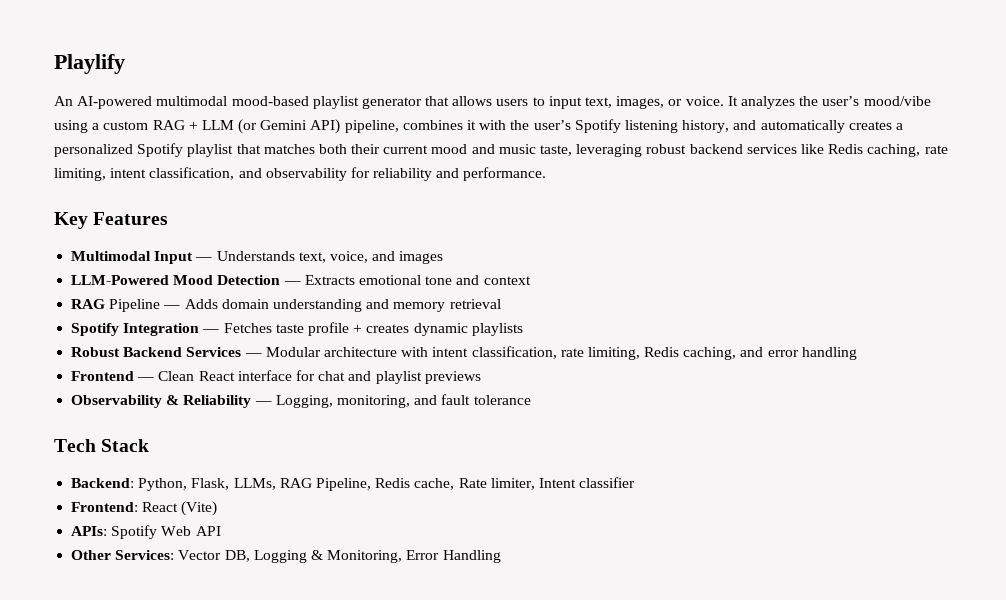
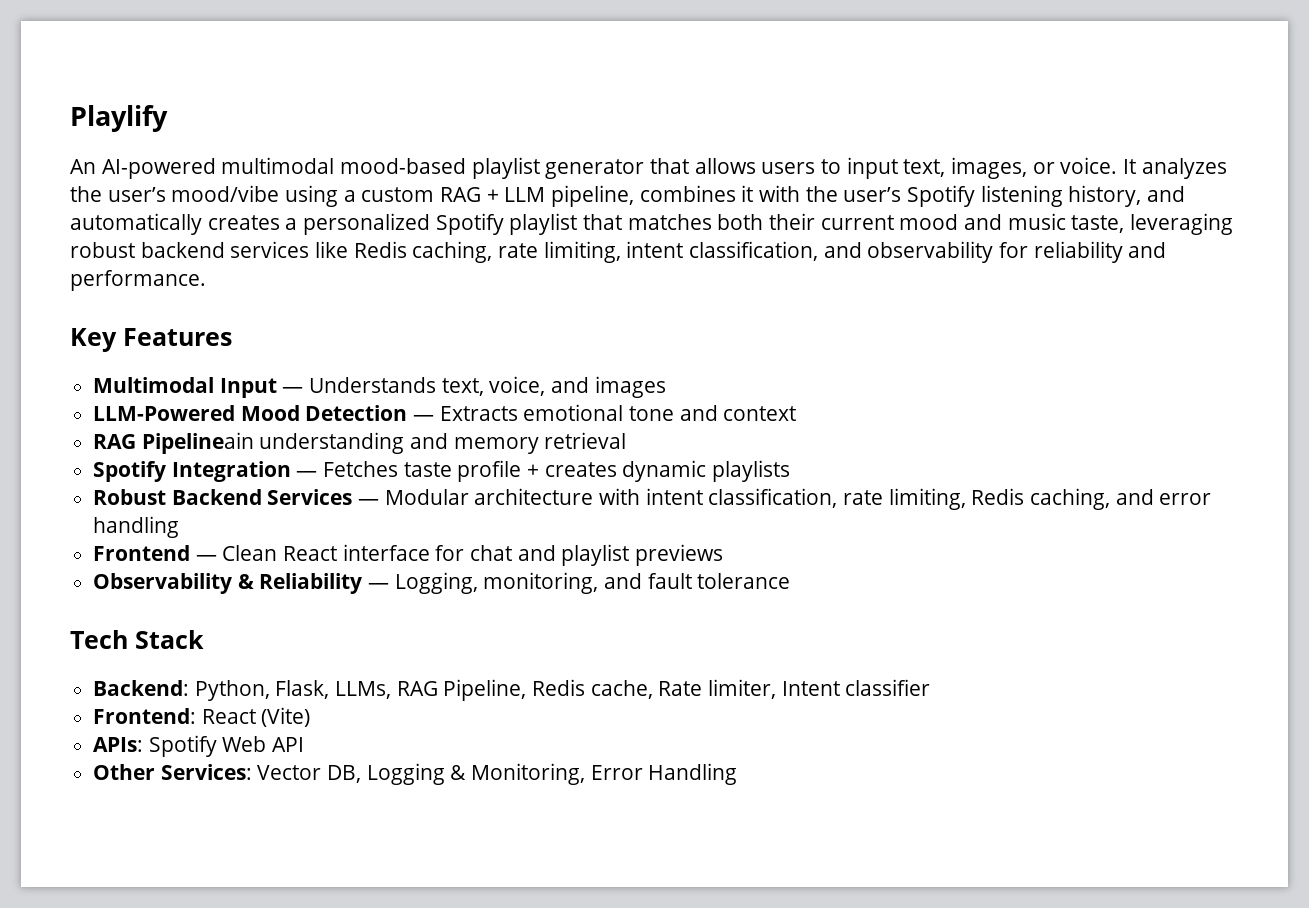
- It analyzes the user’s mood/vibe using a custom RAG + LLM (or Gemini API) pipeline, combines it with the user’s Spotify listening history, and automatically creates a personalized Spotify playlist that matches both their current mood and music taste, leveraging robust backend services like Redis caching, rate limiting, intent classification, and observability for reliability and performance.
+ It analyzes the user’s mood/vibe using a custom RAG + LLM pipeline, combines it with the user’s Spotify listening history, and automatically creates a personalized Spotify playlist that matches both their current mood and music taste, leveraging robust backend services like Redis caching, rate limiting, intent classification, and observability for reliability and performance.
- RAG Pipeline — Adds domain understanding and memory retrieval
+ RAG Pipelineain understanding and memory retrieval

